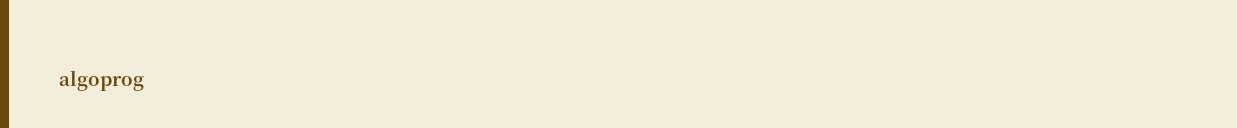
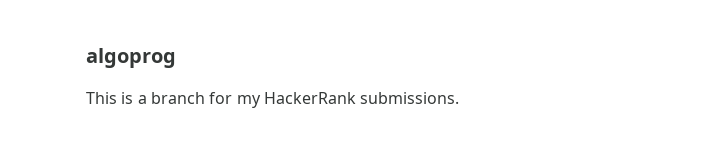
+ This is a branch for my HackerRank submissions.

